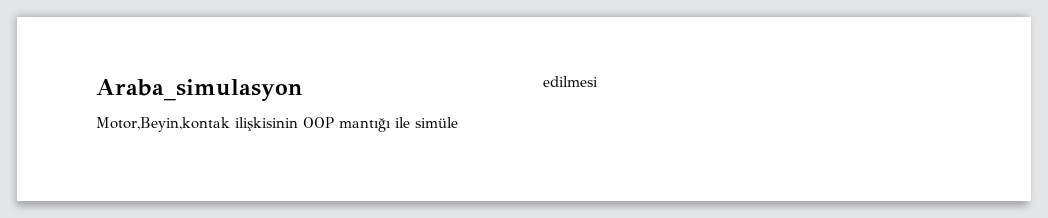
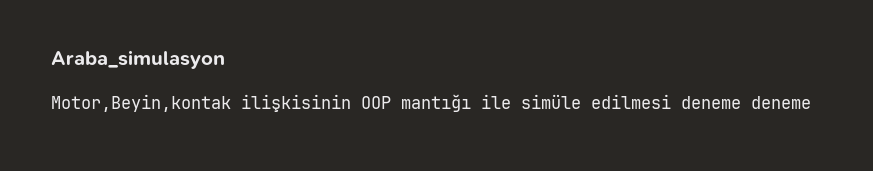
- Motor,Beyin,kontak ilişkisinin OOP mantığı ile simüle edilmesi
+ Motor,Beyin,kontak ilişkisinin OOP mantığı ile simüle edilmesi deneme deneme

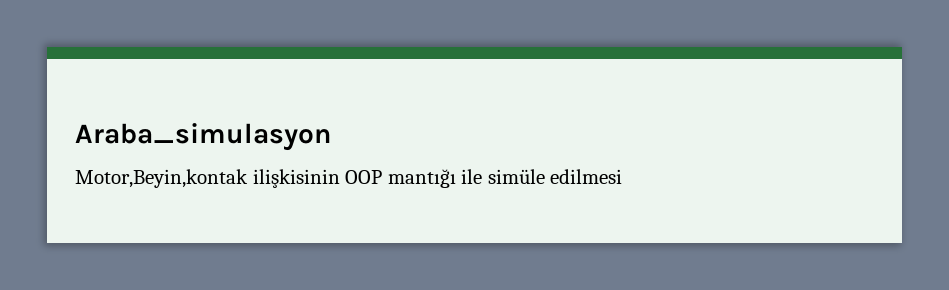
- Motor,Beyin,kontak ilişkisinin OOP mantığı ile simüle edilmesi deneme deneme
+ Motor,Beyin,kontak ilişkisinin OOP mantığı ile simüle edilmesi

